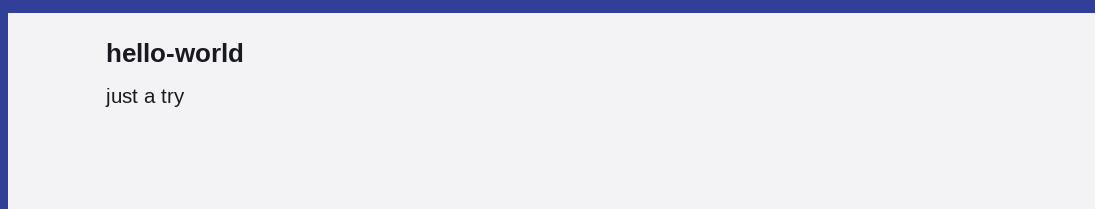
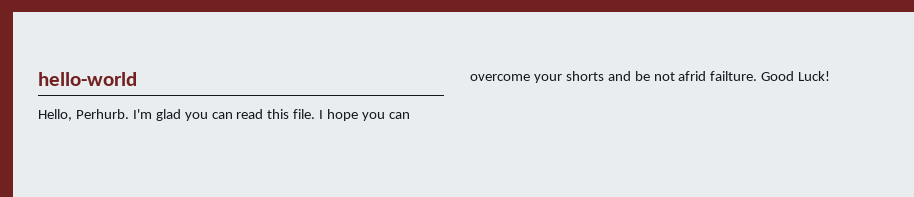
- just a try
+ Hello, Perhurb. I'm glad you can read this file. I hope you can overcome your shorts and be not afrid failture. Good Luck!

